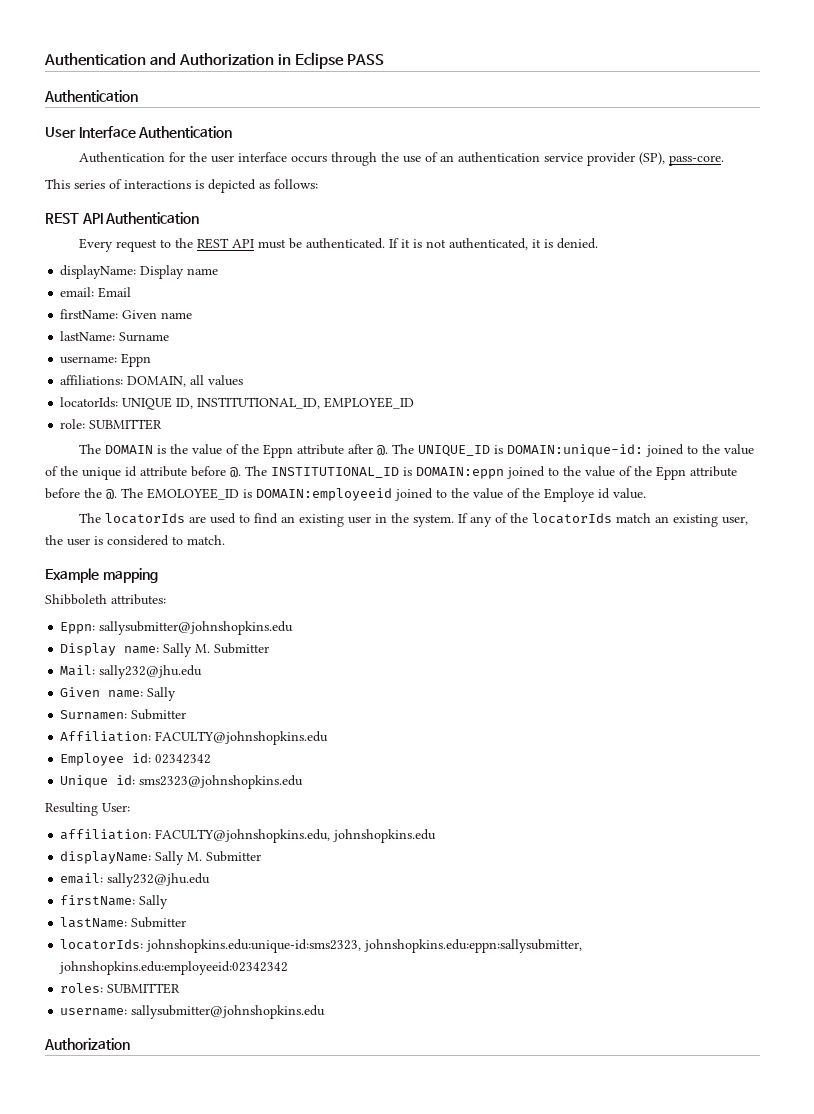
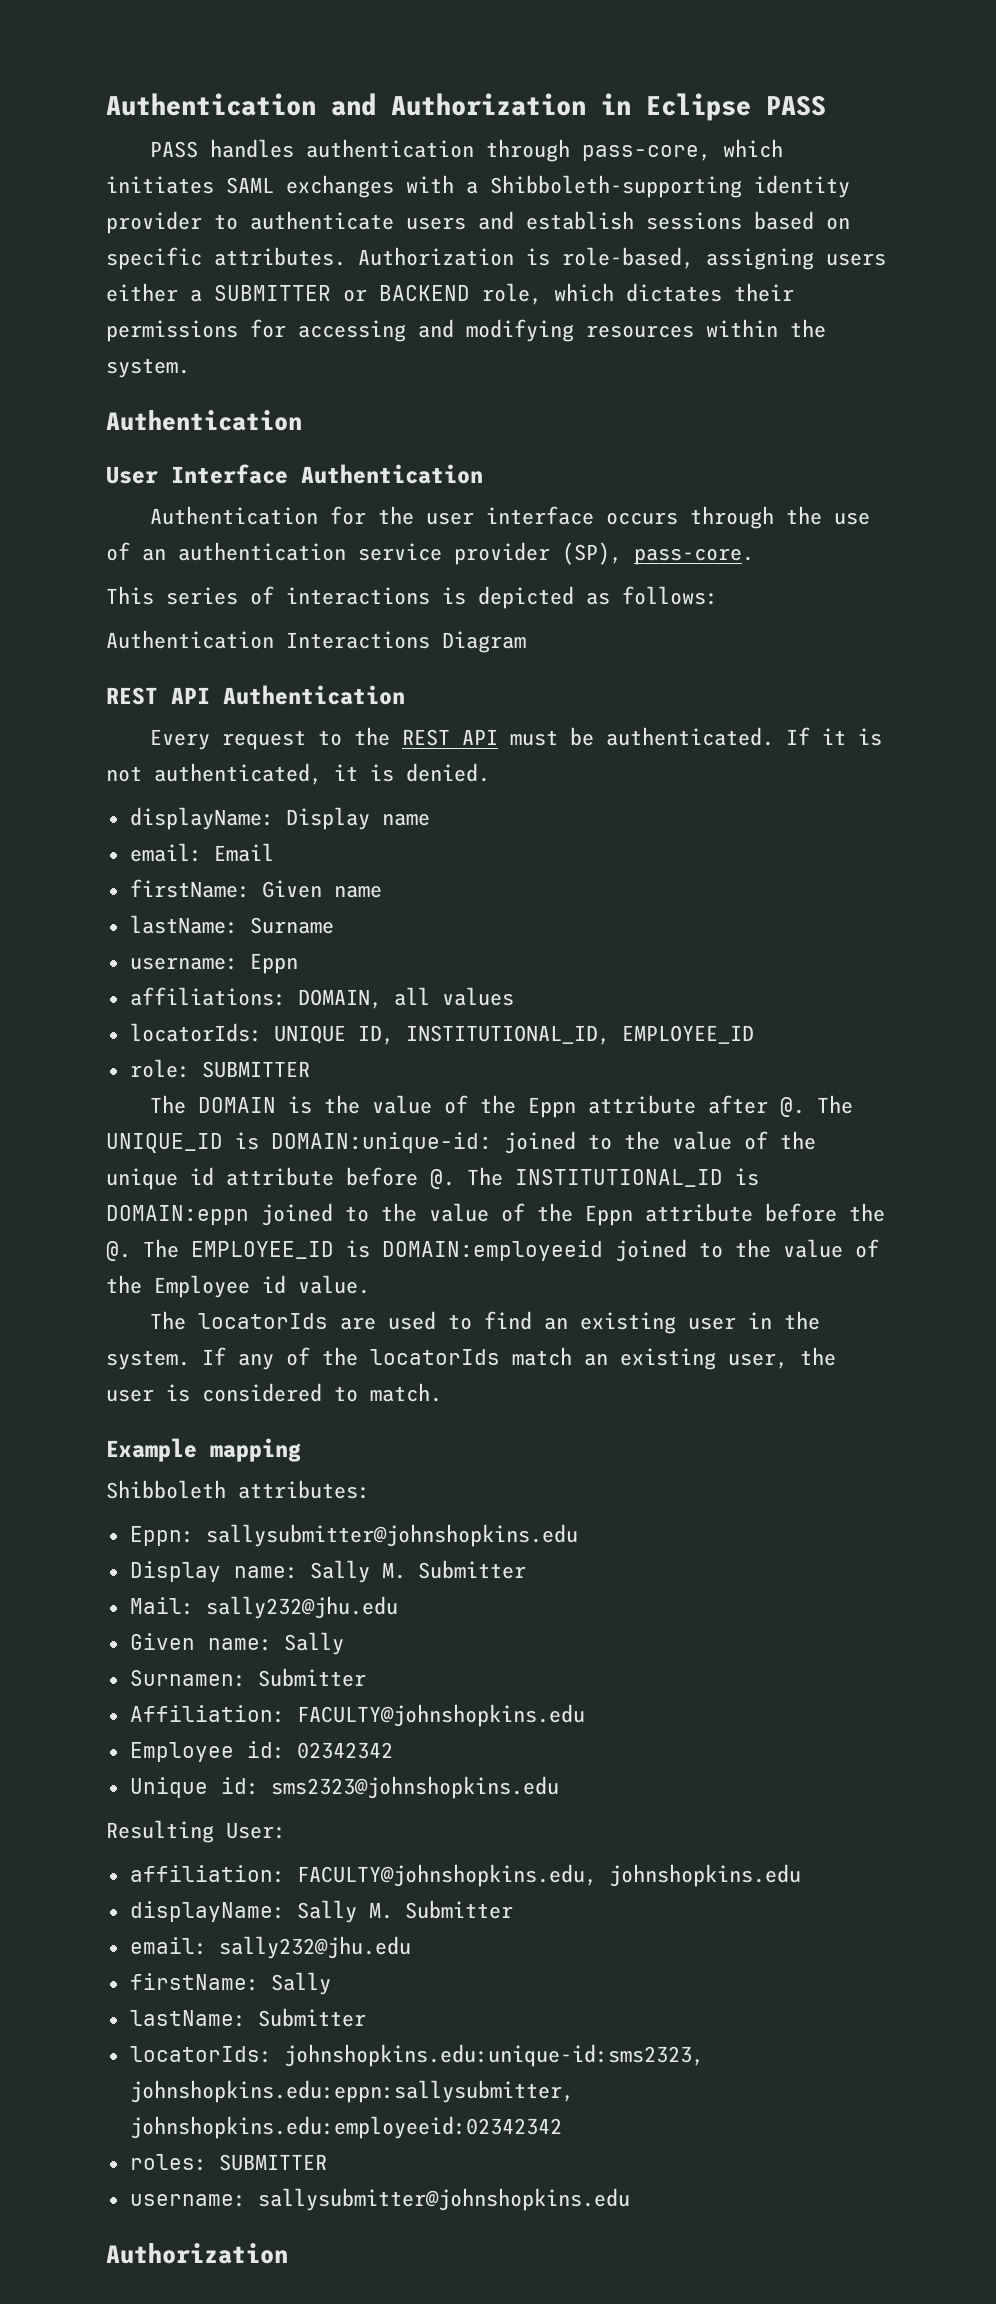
+ PASS handles authentication through pass-core, which initiates SAML exchanges with a Shibboleth-supporting identity provider to authenticate users and establish sessions based on specific attributes. Authorization is role-based, assigning users either a SUBMITTER or BACKEND role, which dictates their permissions for accessing and modifying resources within the system.
+ Authentication Interactions Diagram
- The EMOLOYEE_ID is DOMAIN:employeeid joined to the value of the Employe id value.
+ The EMPLOYEE_ID is DOMAIN:employeeid joined to the value of the Employee id value.

